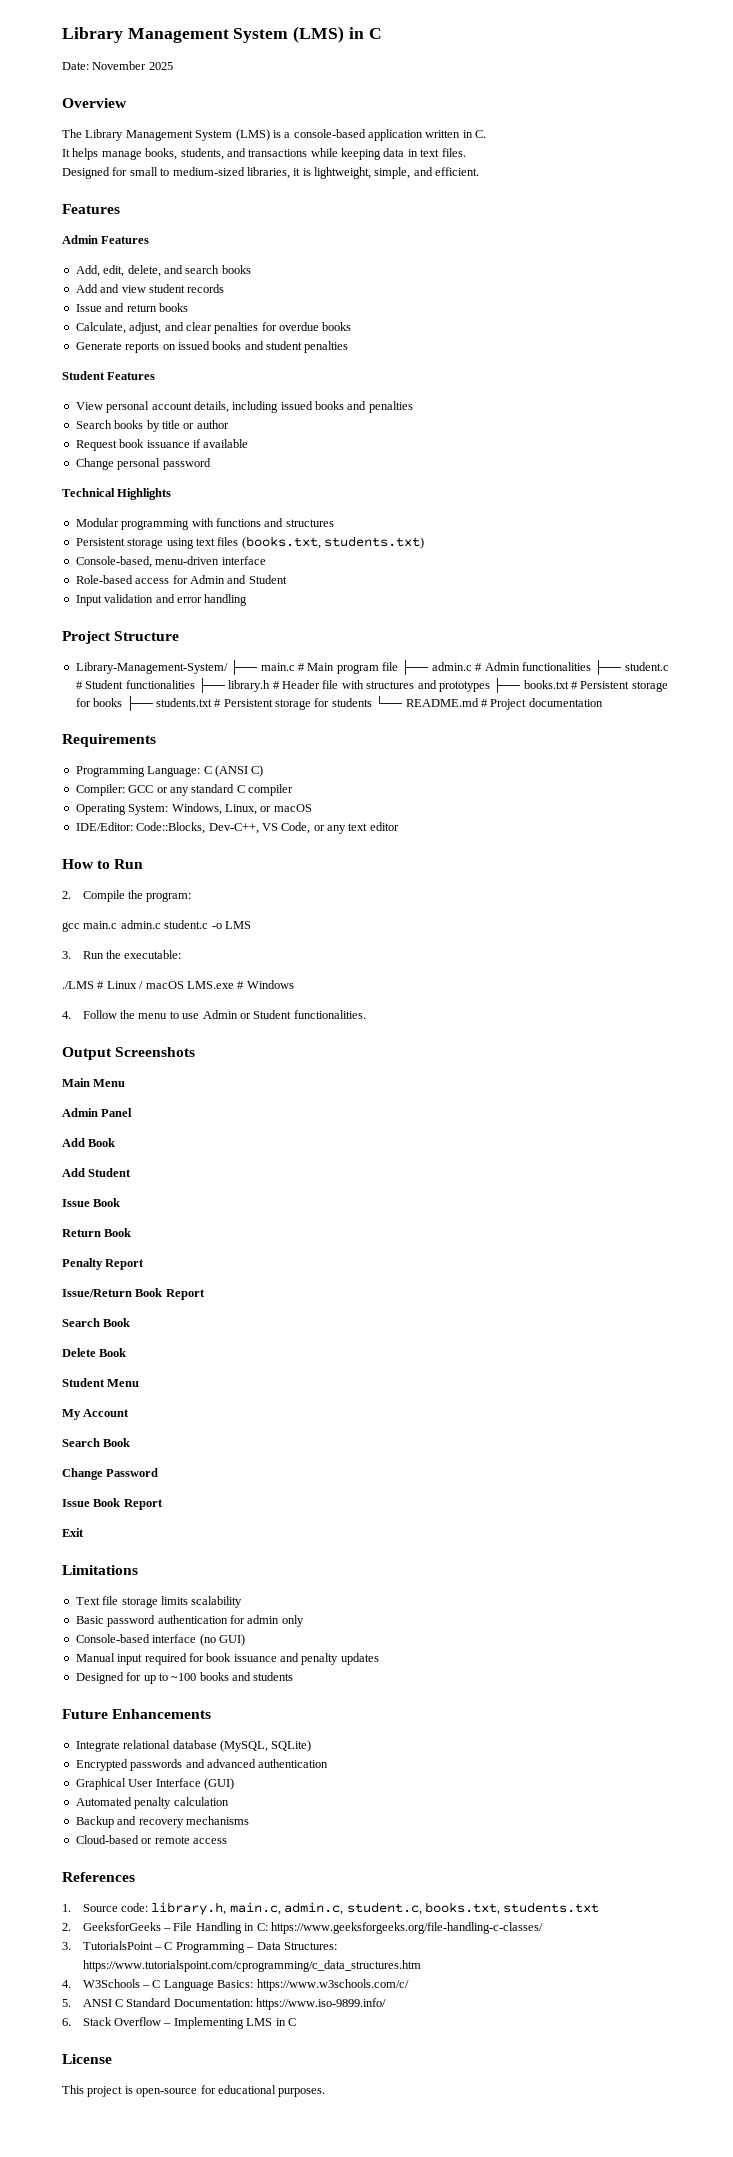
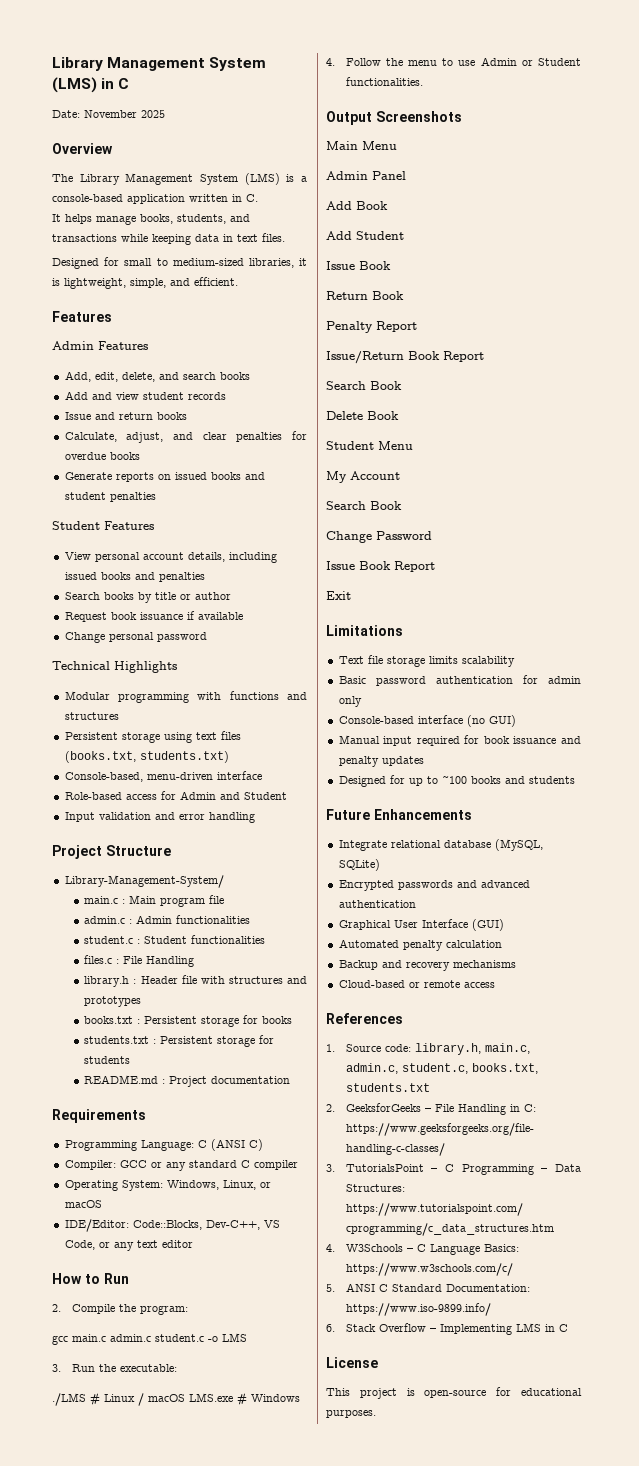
- Library-Management-System/ ├── main.c # Main program file ├── admin.c # Admin functionalities ├── student.c # Student functionalities ├── library.h # Header file with structures and prototypes ├── books.txt # Persistent storage for books ├── students.txt # Persistent storage for students └── README.md # Project documentation
+ Library-Management-System/
+ main.c : Main program file
+ admin.c : Admin functionalities
+ student.c : Student functionalities
+ files.c : File Handling
+ library.h : Header file with structures and prototypes
+ books.txt : Persistent storage for books
+ students.txt : Persistent storage for students
+ README.md : Project documentation

